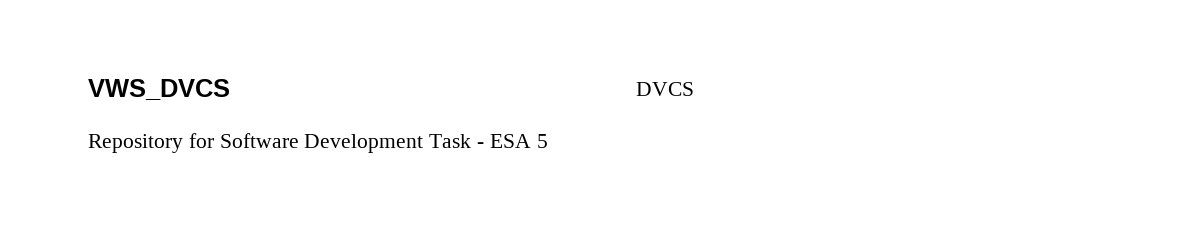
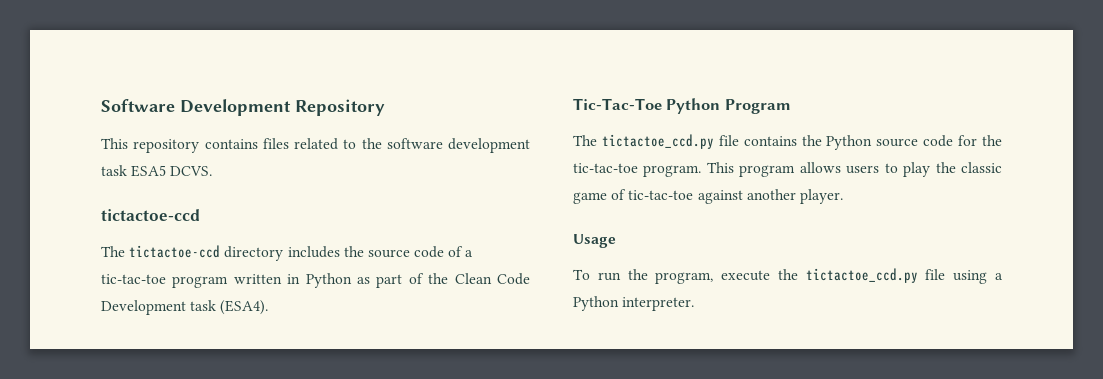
- VWS_DVCS
- Repository for Software Development Task - ESA 5 DVCS
+ Software Development Repository
+ This repository contains files related to the software development task ESA5 DCVS.
+ tictactoe-ccd
+ The tictactoe-ccd directory includes the source code of a tic-tac-toe program written in Python as part of the Clean Code Development task (ESA4).
+ Tic-Tac-Toe Python Program
+ The tictactoe_ccd.py file contains the Python source code for the tic-tac-toe program. This program allows users to play the classic game of tic-tac-toe against another player.
+ Usage
+ To run the program, execute the tictactoe_ccd.py file using a Python interpreter.

